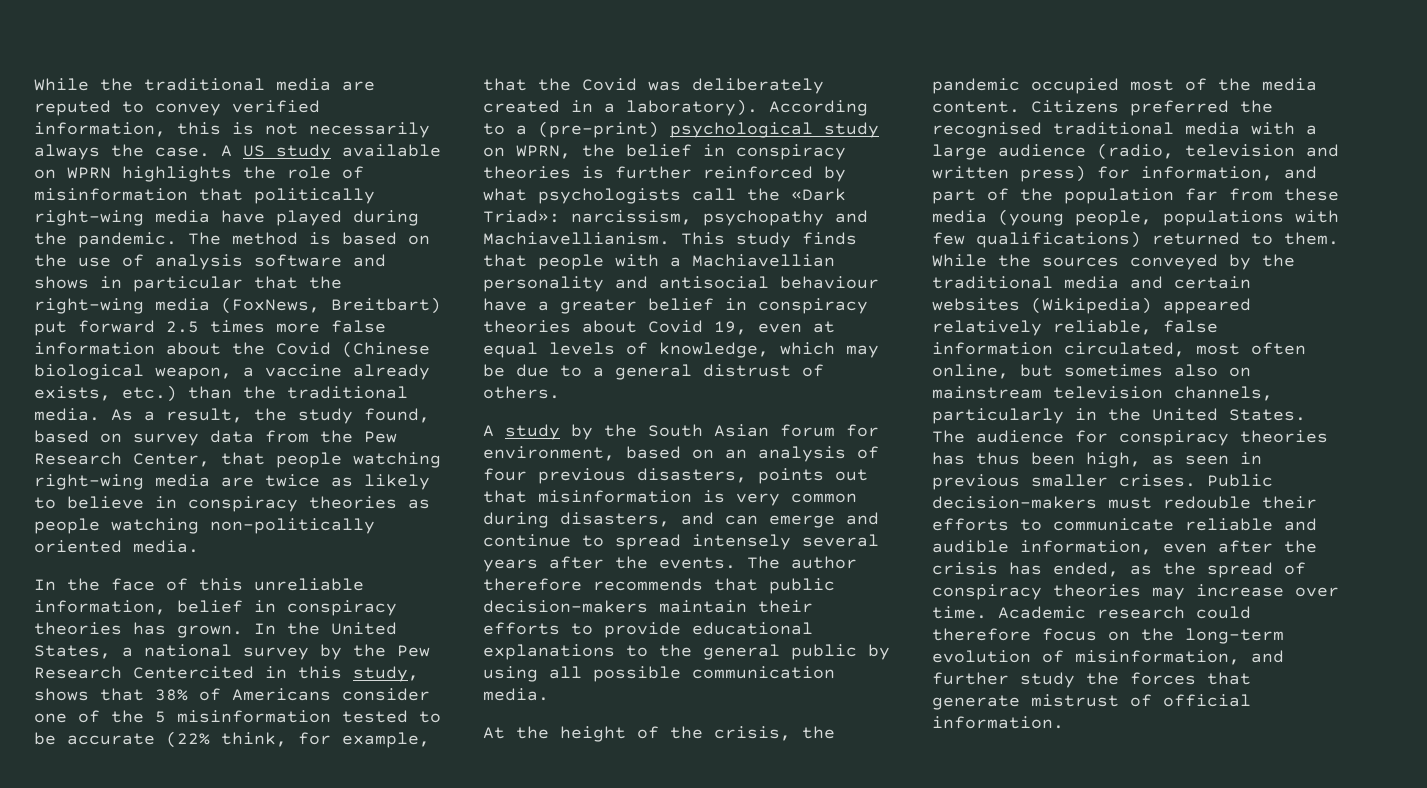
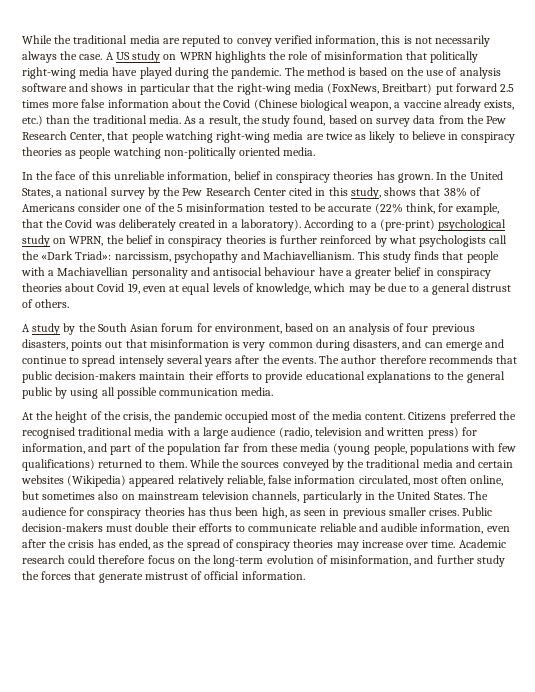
- A US study available on WPRN highlights the role of misinformation that politically right-wing media have played during the pandemic.
+ A US study on WPRN highlights the role of misinformation that politically right-wing media have played during the pandemic.
- In the United States, a national survey by the Pew Research Centercited in this study, shows that 38% of Americans consider one of the 5 misinformation tested to be accurate (22% think, for example, that the Covid was deliberately created in a laboratory).
+ In the United States, a national survey by the Pew Research Center cited in this study, shows that 38% of Americans consider one of the 5 misinformation tested to be accurate (22% think, for example, that the Covid was deliberately created in a laboratory).
- Public decision-makers must redouble their efforts to communicate reliable and audible information, even after the crisis has ended, as the spread of conspiracy theories may increase over time.
+ Public decision-makers must double their efforts to communicate reliable and audible information, even after the crisis has ended, as the spread of conspiracy theories may increase over time.

